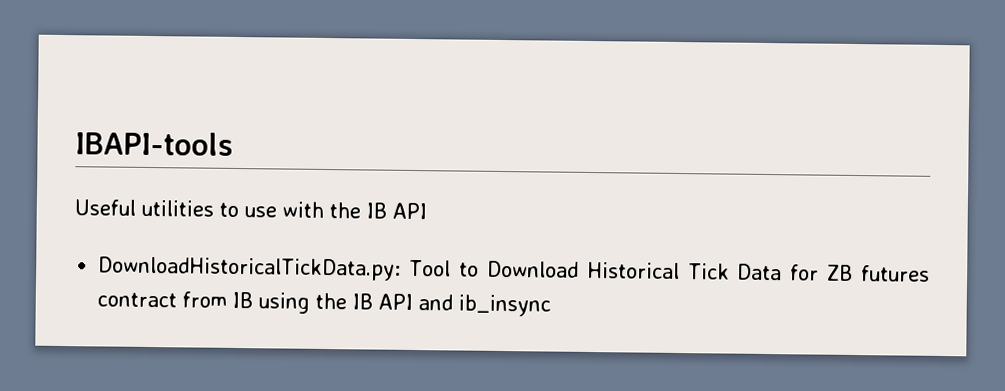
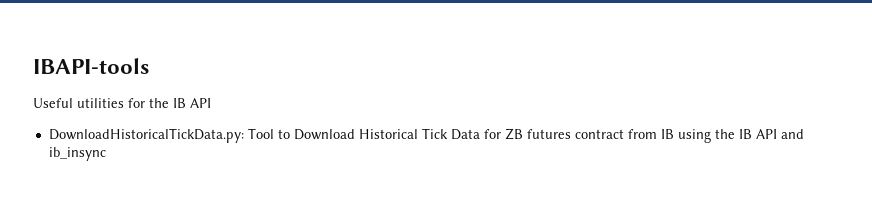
- Useful utilities to use with the IB API
+ Useful utilities for the IB API

